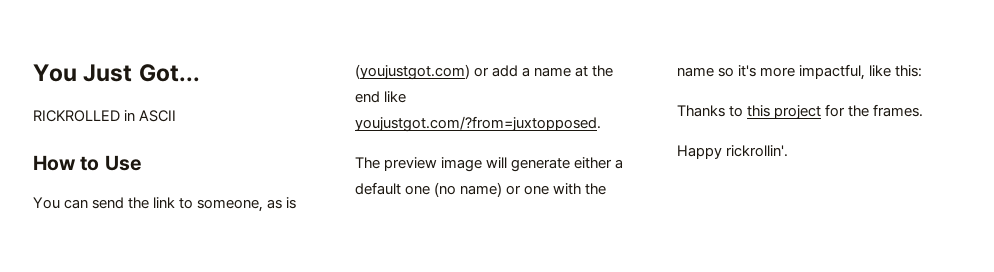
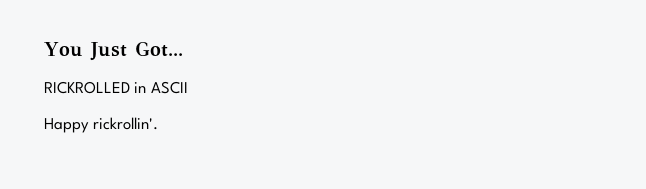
- How to Use
- You can send the link to someone, as is (youjustgot.com) or add a name at the end like youjustgot.com/?from=juxtopposed.
- The preview image will generate either a default one (no name) or one with the name so it's more impactful, like this:
- Thanks to this project for the frames.

